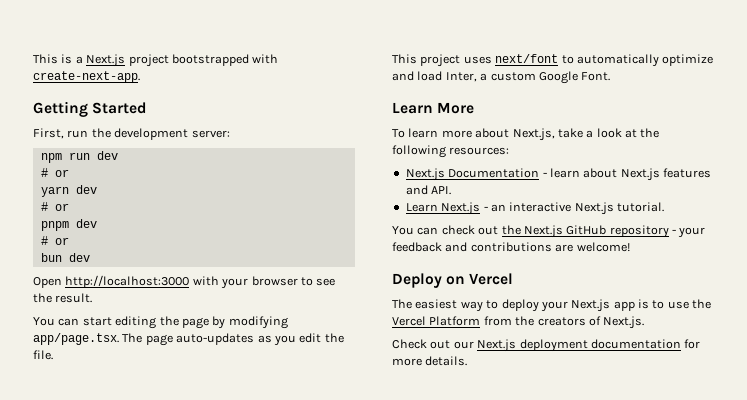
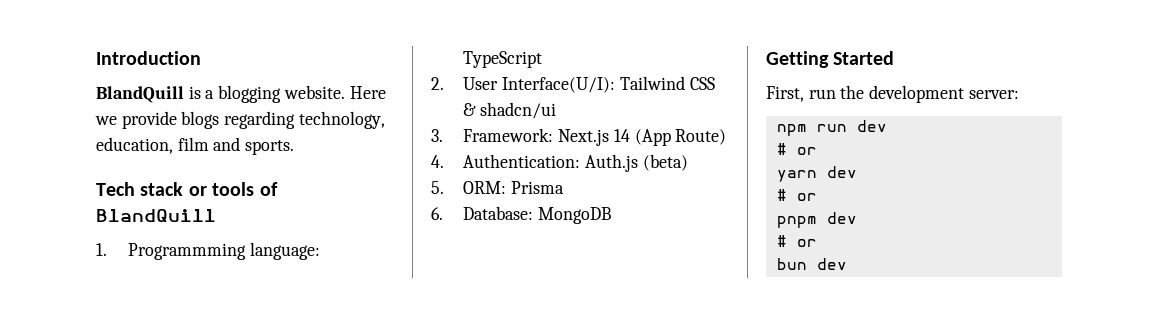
- This is a Next.js project bootstrapped with create-next-app.
+ Introduction
+ BlandQuill is a blogging website. Here we provide blogs regarding technology, education, film and sports.
+ Tech stack or tools of BlandQuill
+ 1. Programmming language: TypeScript
+ 2. User Interface(U/I): Tailwind CSS & shadcn/ui
+ 3. Framework: Next.js 14 (App Route)
+ 4. Authentication: Auth.js (beta)
+ 5. ORM: Prisma
+ 6. Database: MongoDB
- Open http://localhost:3000 with your browser to see the result.
- You can start editing the page by modifying app/page.tsx. The page auto-updates as you edit the file.
- This project uses next/font to automatically optimize and load Inter, a custom Google Font.
- Learn More
- To learn more about Next.js, take a look at the following resources:
- Next.js Documentation - learn about Next.js features and API.
- Learn Next.js - an interactive Next.js tutorial.
- You can check out the Next.js GitHub repository - your feedback and contributions are welcome!
- Deploy on Vercel
- The easiest way to deploy your Next.js app is to use the Vercel Platform from the creators of Next.js.
- Check out our Next.js deployment documentation for more details.

